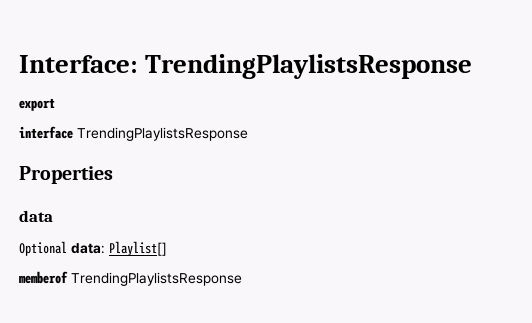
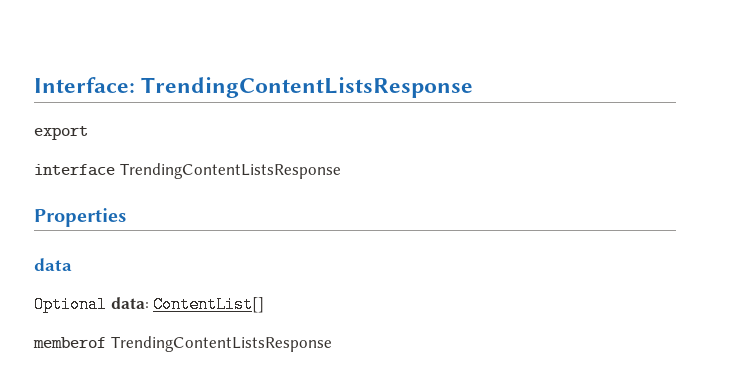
- Interface: TrendingPlaylistsResponse
+ Interface: TrendingContentListsResponse
- interface TrendingPlaylistsResponse
+ interface TrendingContentListsResponse
- Optional data: Playlist[]
+ Optional data: ContentList[]
- memberof TrendingPlaylistsResponse
+ memberof TrendingContentListsResponse

